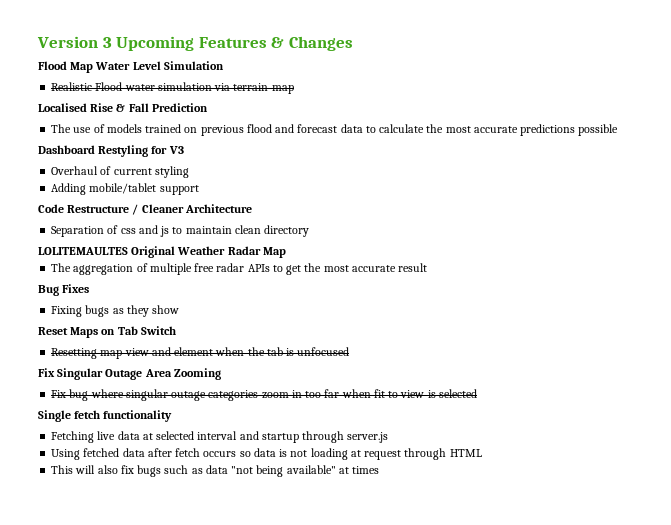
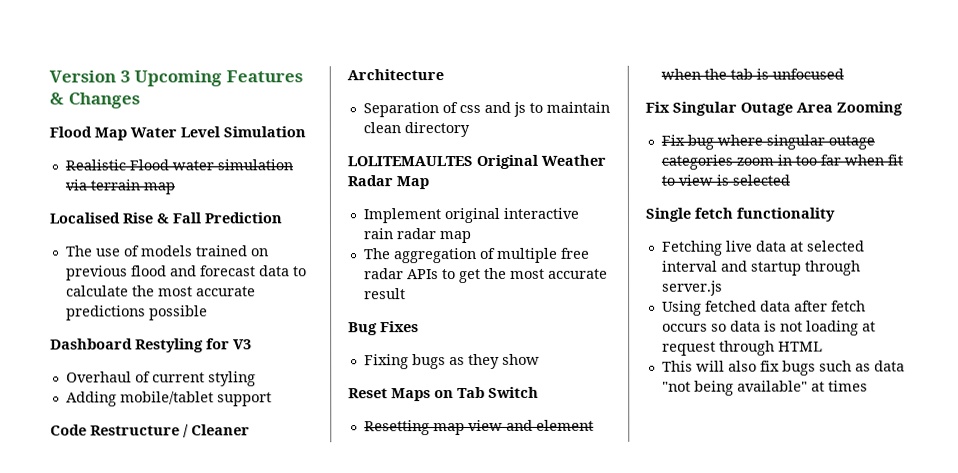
+ Implement original interactive rain radar map

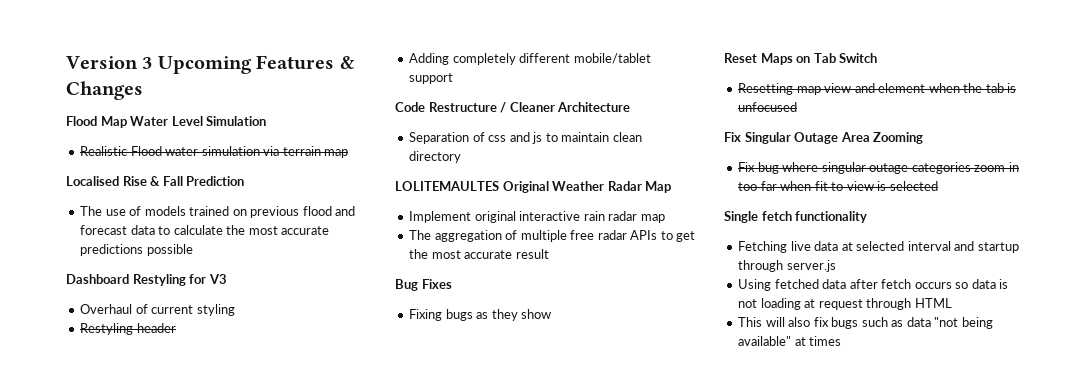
+ Restyling header
- Adding mobile/tablet support
+ Adding completely different mobile/tablet support

